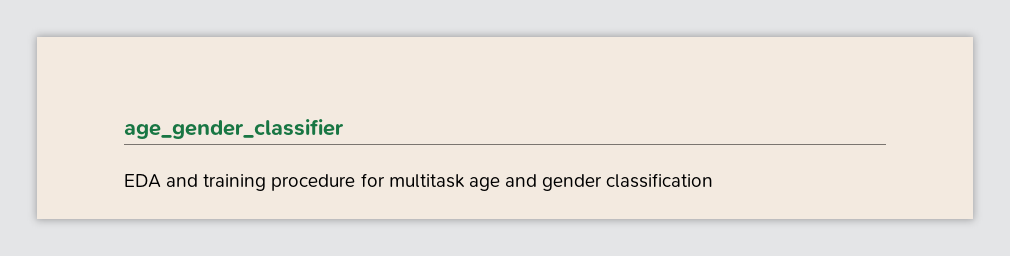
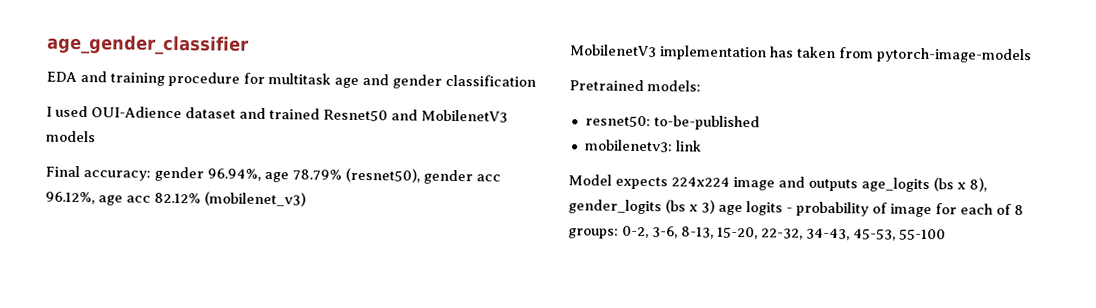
+ I used OUI-Adience dataset and trained Resnet50 and MobilenetV3 models
+ Final accuracy: gender 96.94%, age 78.79% (resnet50), gender acc 96.12%, age acc 82.12% (mobilenet_v3)
+ MobilenetV3 implementation has taken from pytorch-image-models
+ Pretrained models:
+ resnet50: to-be-published
+ mobilenetv3: link
+ Model expects 224x224 image and outputs age_logits (bs x 8), gender_logits (bs x 3) age logits - probability of image for each of 8 groups: 0-2, 3-6, 8-13, 15-20, 22-32, 34-43, 45-53, 55-100

